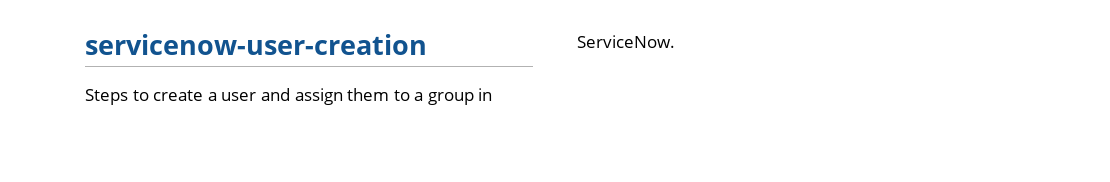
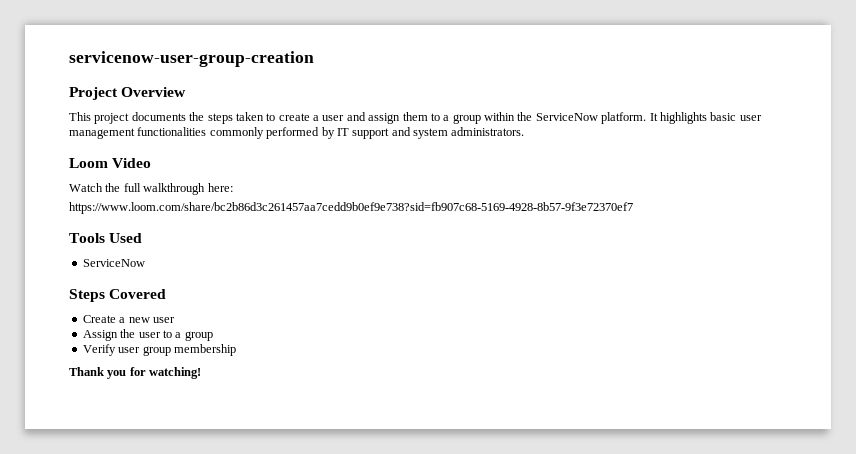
- servicenow-user-creation
- Steps to create a user and assign them to a group in ServiceNow.
+ servicenow-user-group-creation
+ Project Overview
+ This project documents the steps taken to create a user and assign them to a group within the ServiceNow platform. It highlights basic user management functionalities commonly performed by IT support and system administrators.
+ Loom Video
+ Watch the full walkthrough here:
+ https://www.loom.com/share/bc2b86d3c261457aa7cedd9b0ef9e738?sid=fb907c68-5169-4928-8b57-9f3e72370ef7
+ Tools Used
+ ServiceNow
+ Steps Covered
+ Create a new user
+ Assign the user to a group
+ Verify user group membership
+ Thank you for watching!

